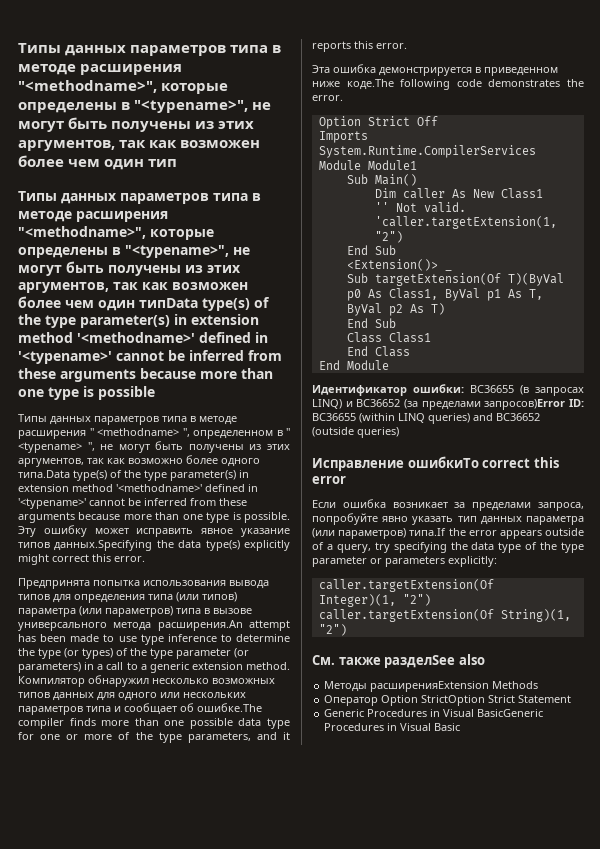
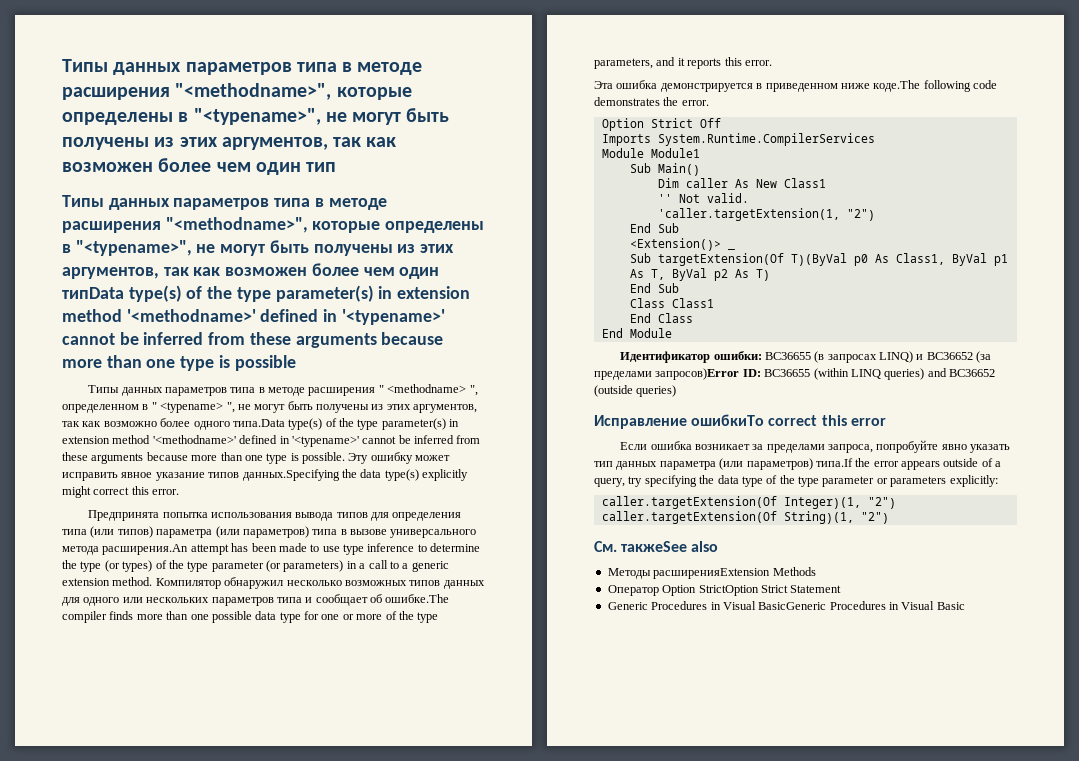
- См. также разделSee also
+ См. такжеSee also

